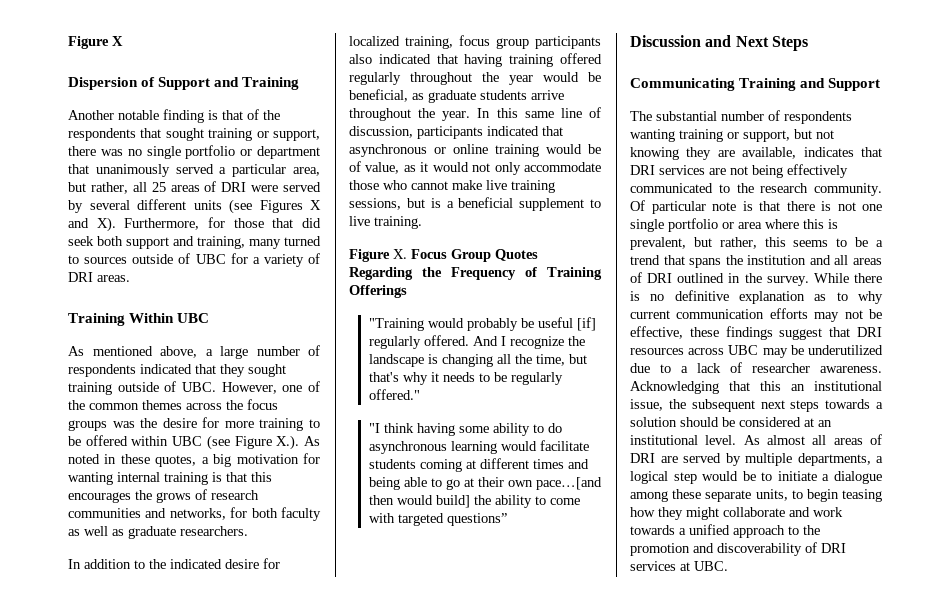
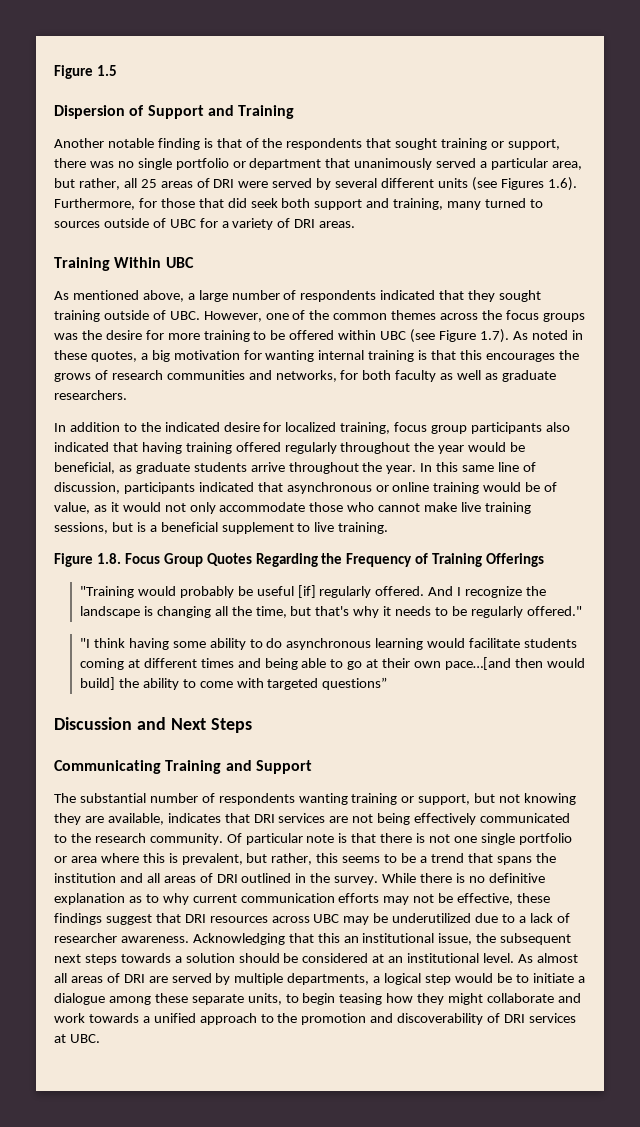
- Figure X
+ Figure 1.5
- Another notable finding is that of the respondents that sought training or support, there was no single portfolio or department that unanimously served a particular area, but rather, all 25 areas of DRI were served by several different units (see Figures X and X). Furthermore, for those that did seek both support and training, many turned to sources outside of UBC for a variety of DRI areas.
+ Another notable finding is that of the respondents that sought training or support, there was no single portfolio or department that unanimously served a particular area, but rather, all 25 areas of DRI were served by several different units (see Figures 1.6). Furthermore, for those that did seek both support and training, many turned to sources outside of UBC for a variety of DRI areas.
- As mentioned above, a large number of respondents indicated that they sought training outside of UBC. However, one of the common themes across the focus groups was the desire for more training to be offered within UBC (see Figure X.). As noted in these quotes, a big motivation for wanting internal training is that this encourages the grows of research communities and networks, for both faculty as well as graduate researchers.
+ As mentioned above, a large number of respondents indicated that they sought training outside of UBC. However, one of the common themes across the focus groups was the desire for more training to be offered within UBC (see Figure 1.7). As noted in these quotes, a big motivation for wanting internal training is that this encourages the grows of research communities and networks, for both faculty as well as graduate researchers.
- Figure X. Focus Group Quotes Regarding the Frequency of Training Offerings
+ Figure 1.8. Focus Group Quotes Regarding the Frequency of Training Offerings

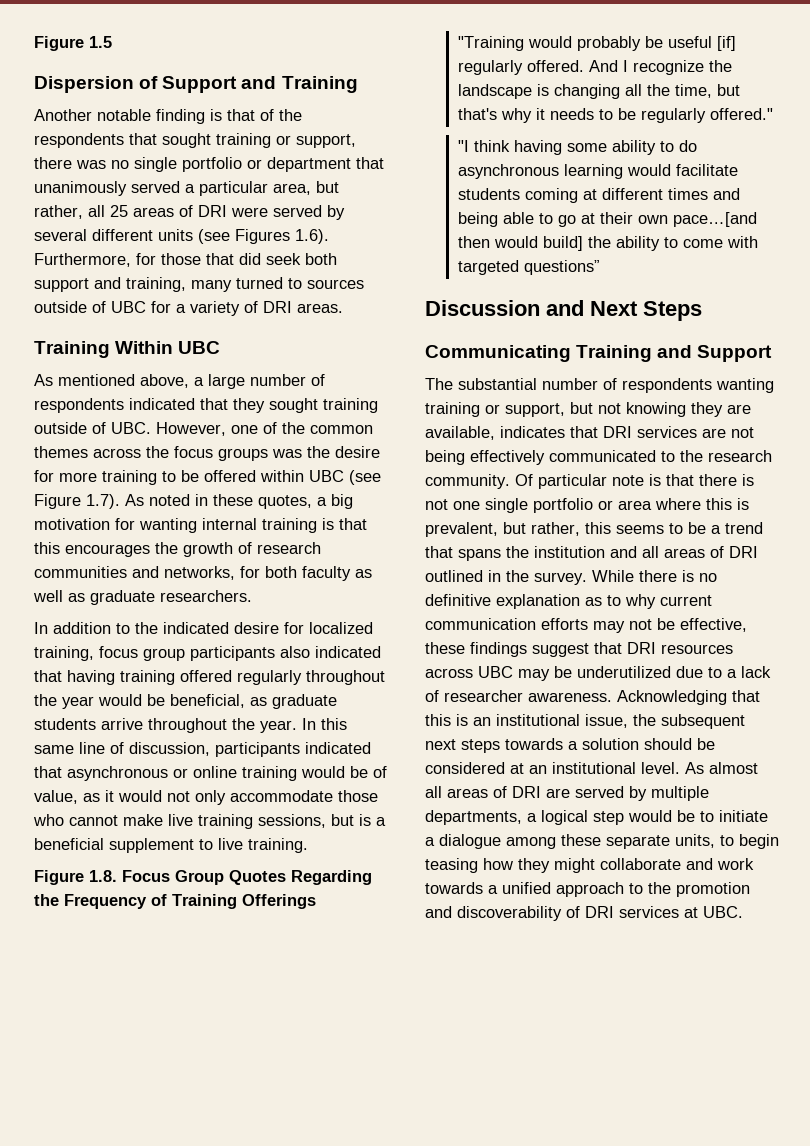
- As mentioned above, a large number of respondents indicated that they sought training outside of UBC. However, one of the common themes across the focus groups was the desire for more training to be offered within UBC (see Figure 1.7). As noted in these quotes, a big motivation for wanting internal training is that this encourages the grows of research communities and networks, for both faculty as well as graduate researchers.
+ As mentioned above, a large number of respondents indicated that they sought training outside of UBC. However, one of the common themes across the focus groups was the desire for more training to be offered within UBC (see Figure 1.7). As noted in these quotes, a big motivation for wanting internal training is that this encourages the growth of research communities and networks, for both faculty as well as graduate researchers.
- Acknowledging that this an institutional issue, the subsequent next steps towards a solution should be considered at an institutional level.
+ Acknowledging that this is an institutional issue, the subsequent next steps towards a solution should be considered at an institutional level.

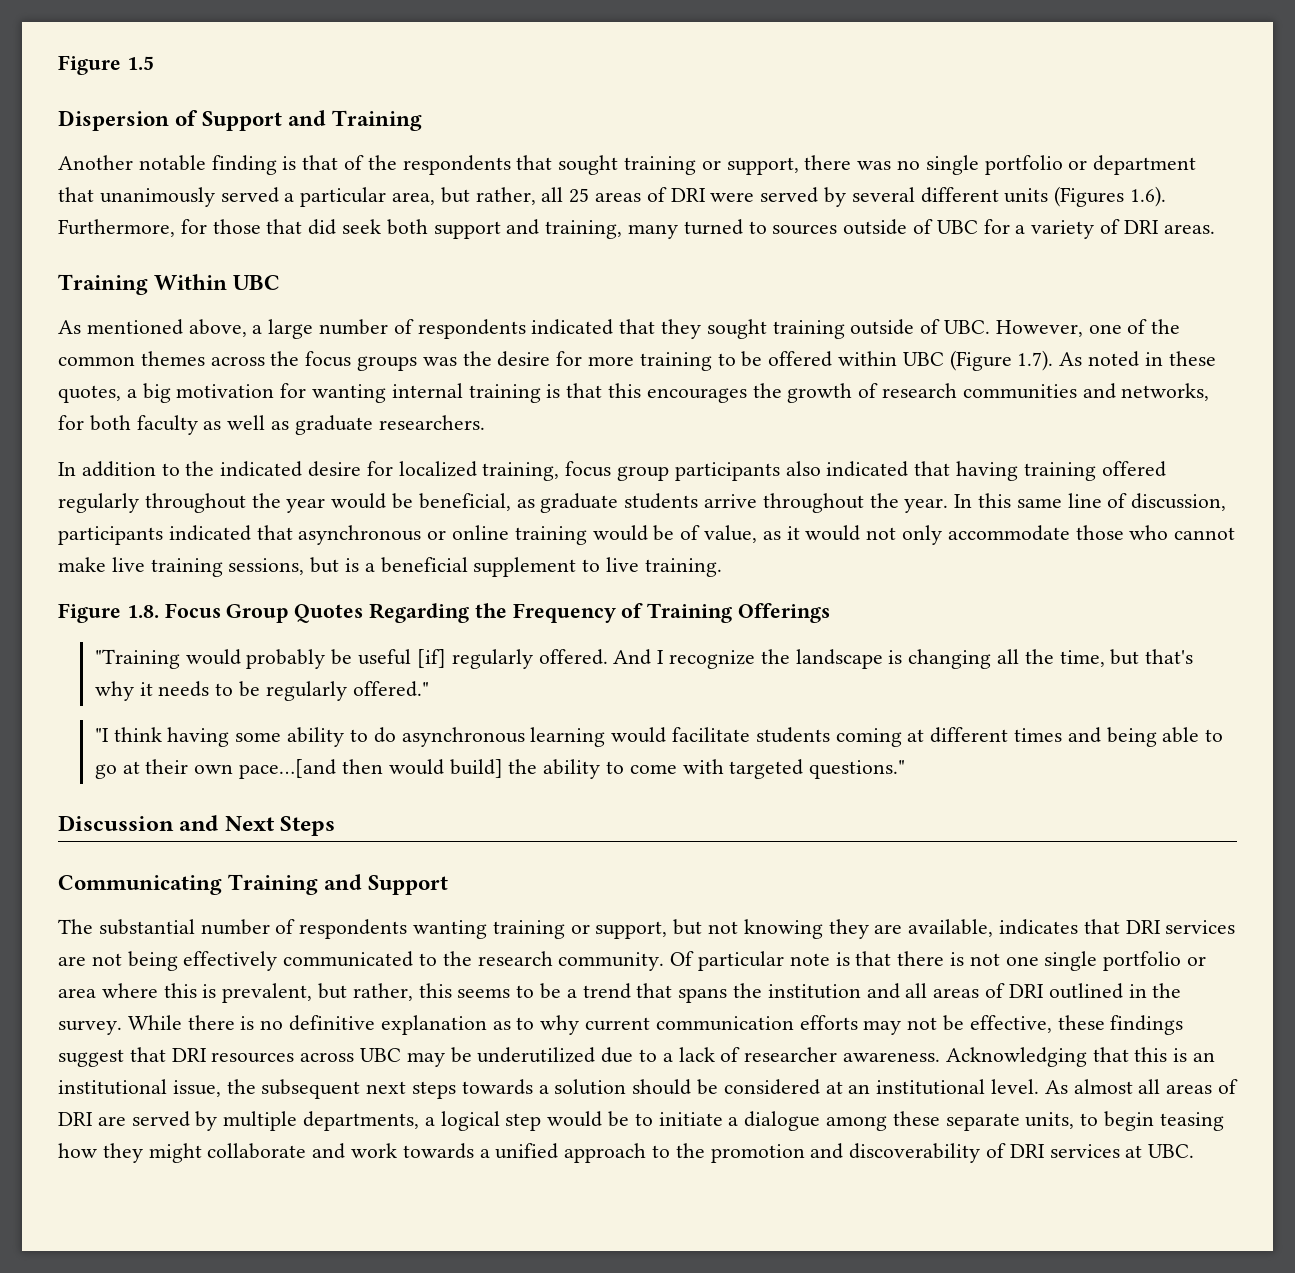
- Another notable finding is that of the respondents that sought training or support, there was no single portfolio or department that unanimously served a particular area, but rather, all 25 areas of DRI were served by several different units (see Figures 1.6). Furthermore, for those that did seek both support and training, many turned to sources outside of UBC for a variety of DRI areas.
+ Another notable finding is that of the respondents that sought training or support, there was no single portfolio or department that unanimously served a particular area, but rather, all 25 areas of DRI were served by several different units (Figures 1.6). Furthermore, for those that did seek both support and training, many turned to sources outside of UBC for a variety of DRI areas.
- As mentioned above, a large number of respondents indicated that they sought training outside of UBC. However, one of the common themes across the focus groups was the desire for more training to be offered within UBC (see Figure 1.7). As noted in these quotes, a big motivation for wanting internal training is that this encourages the growth of research communities and networks, for both faculty as well as graduate researchers.
+ As mentioned above, a large number of respondents indicated that they sought training outside of UBC. However, one of the common themes across the focus groups was the desire for more training to be offered within UBC (Figure 1.7). As noted in these quotes, a big motivation for wanting internal training is that this encourages the growth of research communities and networks, for both faculty as well as graduate researchers.
- "I think having some ability to do asynchronous learning would facilitate students coming at different times and being able to go at their own pace…[and then would build] the ability to come with targeted questions”
+ "I think having some ability to do asynchronous learning would facilitate students coming at different times and being able to go at their own pace…[and then would build] the ability to come with targeted questions."

